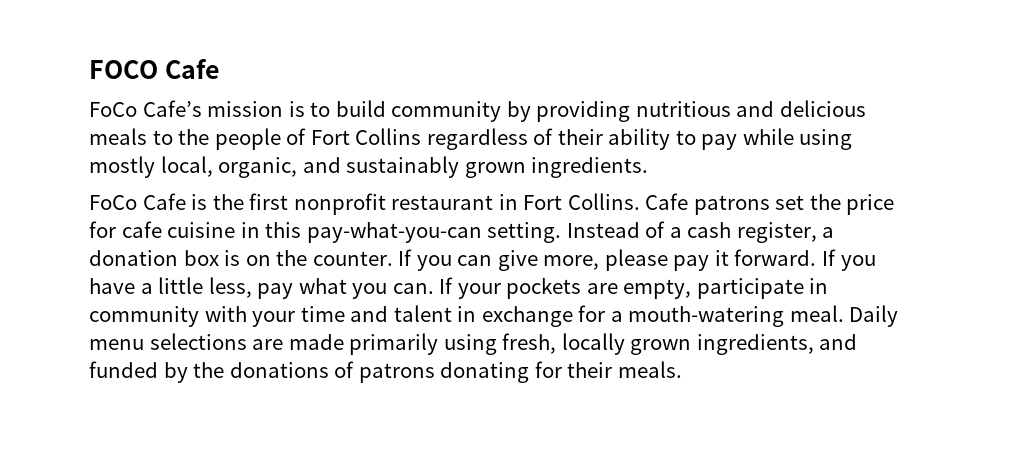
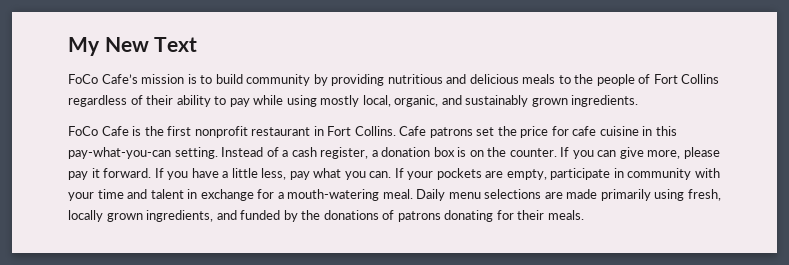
- FOCO Cafe
+ My New Text

